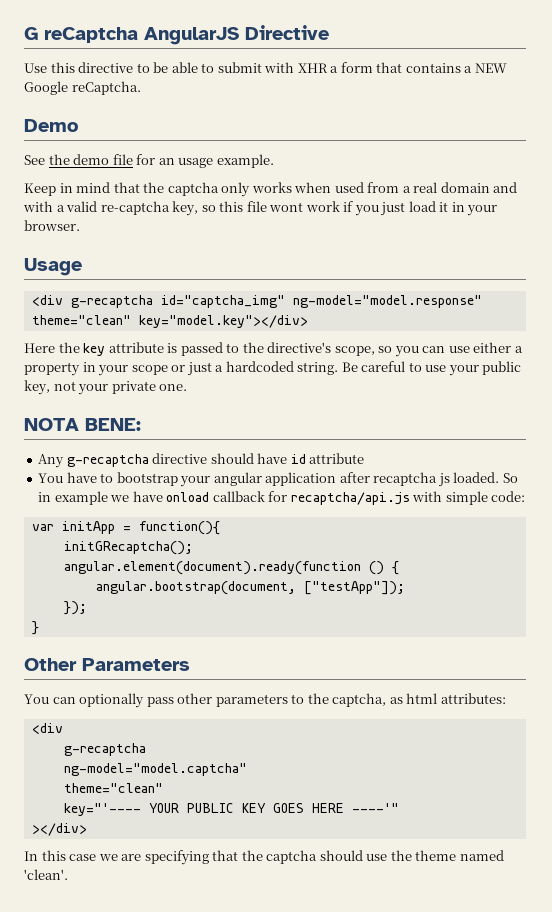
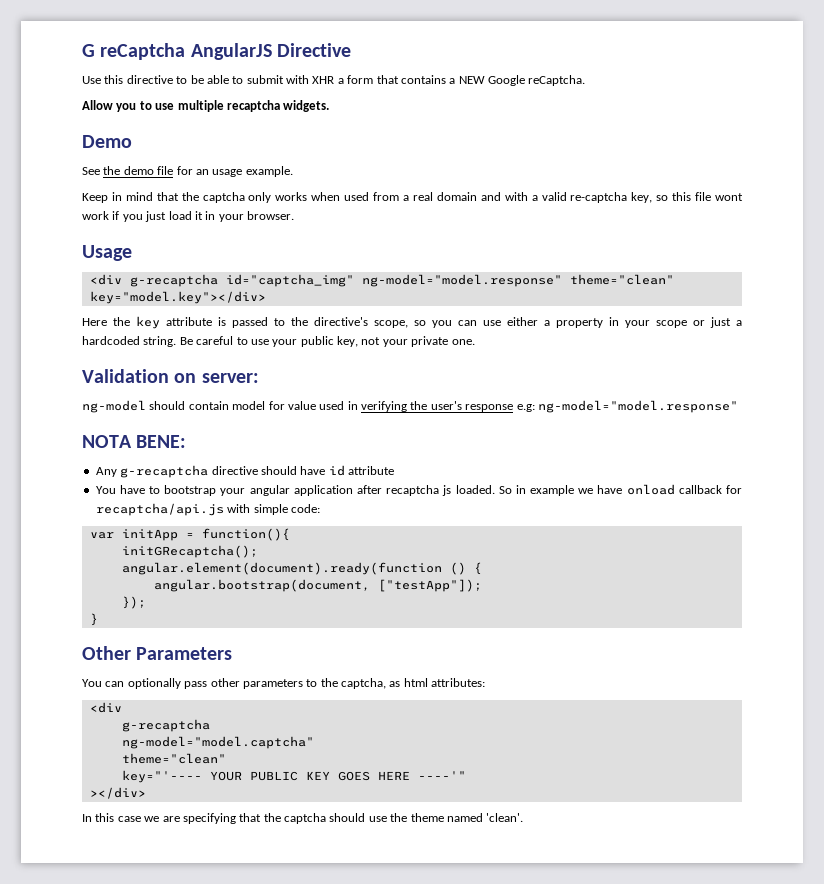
+ Allow you to use multiple recaptcha widgets.
+ Validation on server:
+ ng-model should contain model for value used in verifying the user's response e.g: ng-model="model.response"

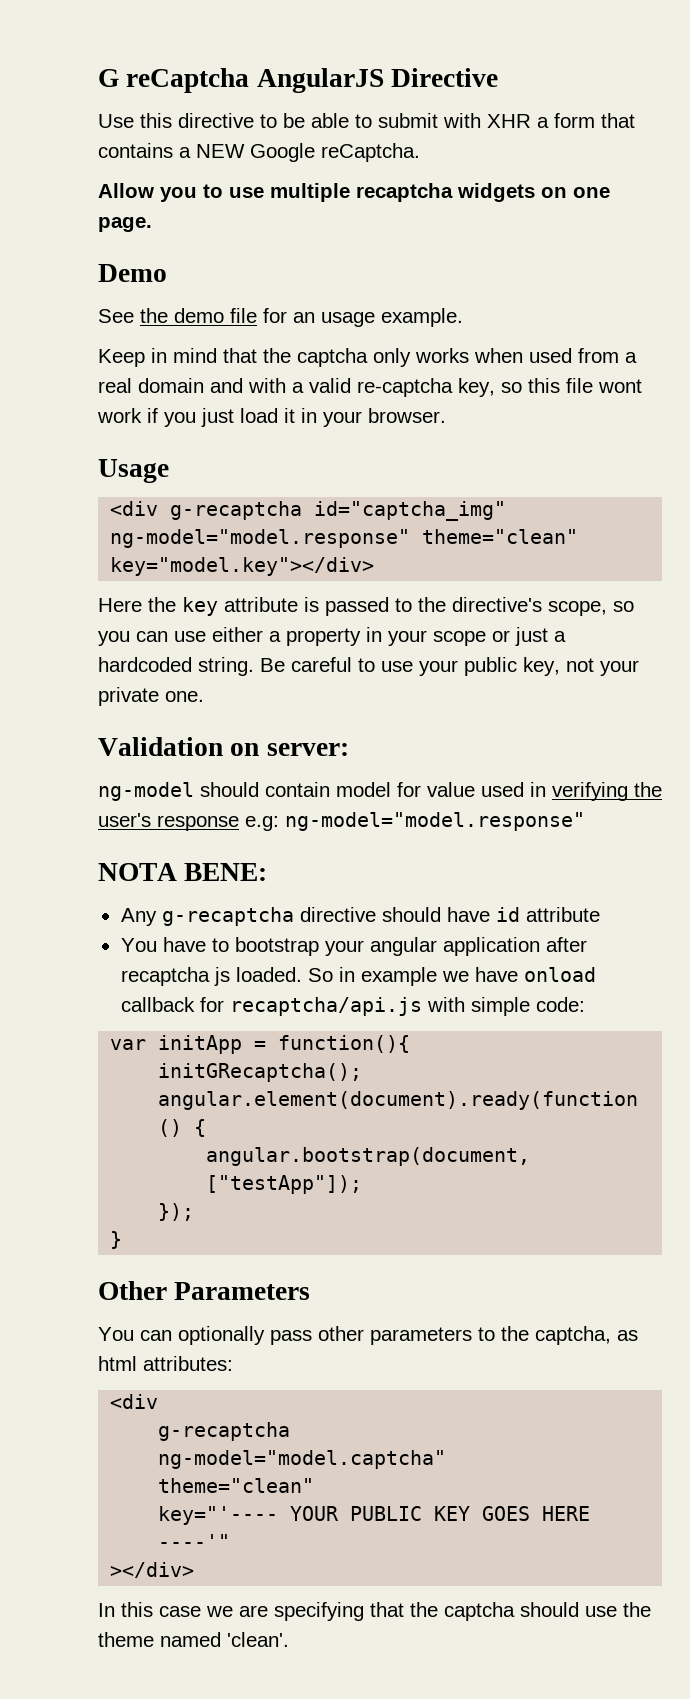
- Allow you to use multiple recaptcha widgets.
+ Allow you to use multiple recaptcha widgets on one page.

